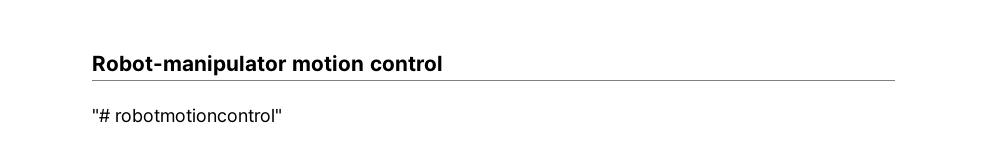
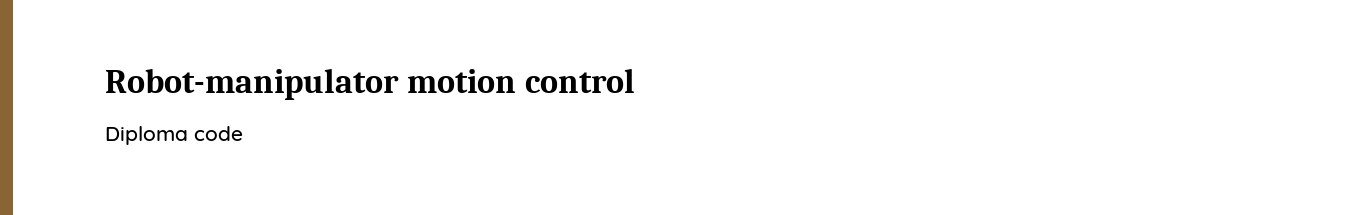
- "# robotmotioncontrol"
+ Diploma code

